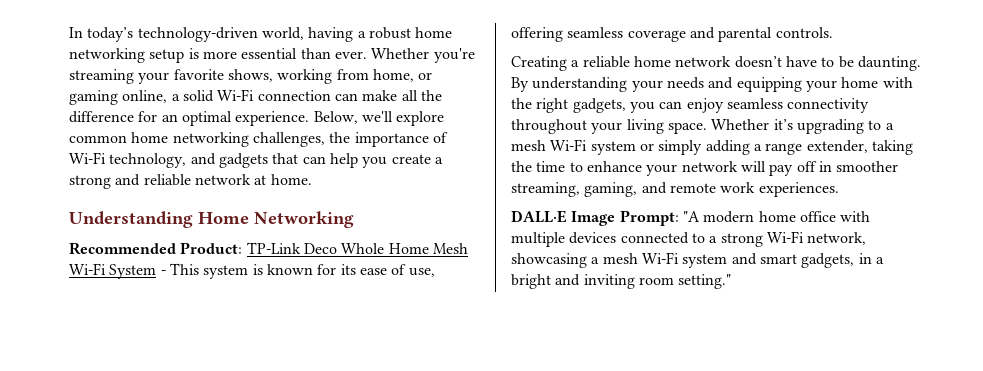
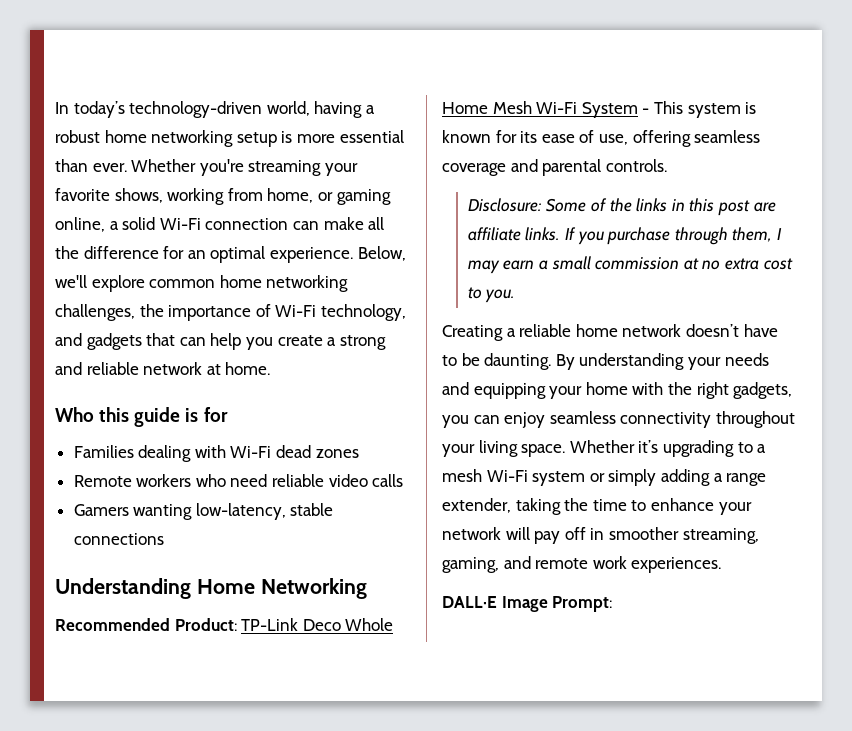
+ Who this guide is for
+ Families dealing with Wi-Fi dead zones
+ Remote workers who need reliable video calls
+ Gamers wanting low-latency, stable connections
+ Disclosure: Some of the links in this post are affiliate links. If you purchase through them, I may earn a small commission at no extra cost to you.
- DALL·E Image Prompt: "A modern home office with multiple devices connected to a strong Wi-Fi network, showcasing a mesh Wi-Fi system and smart gadgets, in a bright and inviting room setting."
+ DALL·E Image Prompt:

